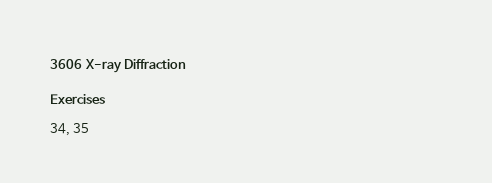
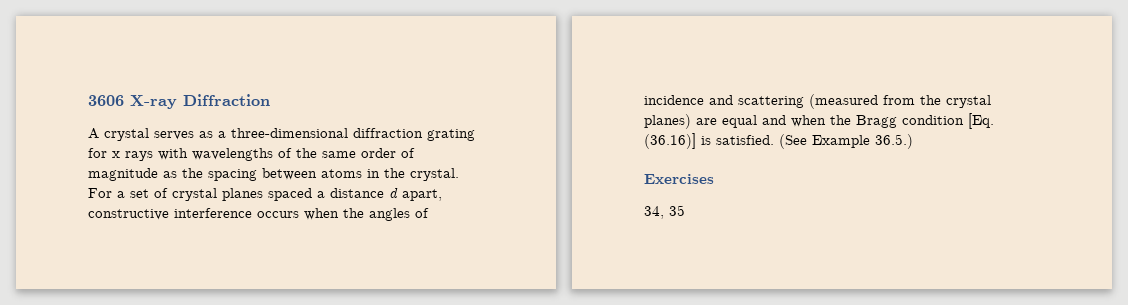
+ A crystal serves as a three-dimensional diffraction grating for x rays with wavelengths of the same order of magnitude as the spacing between atoms in the crystal. For a set of crystal planes spaced a distance d apart, constructive interference occurs when the angles of incidence and scattering (measured from the crystal planes) are equal and when the Bragg condition [Eq. (36.16)] is satisfied. (See Example 36.5.)

